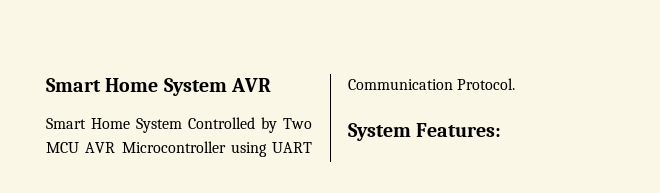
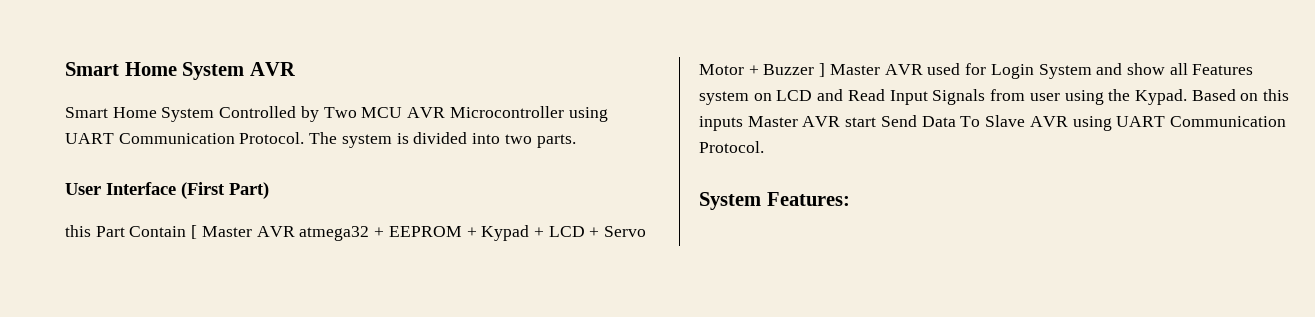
+ The system is divided into two parts.
+ User Interface (First Part)
+ this Part Contain [ Master AVR atmega32 + EEPROM + Kypad + LCD + Servo Motor + Buzzer ] Master AVR used for Login System and show all Features system on LCD and Read Input Signals from user using the Kypad. Based on this inputs Master AVR start Send Data To Slave AVR using UART Communication Protocol.

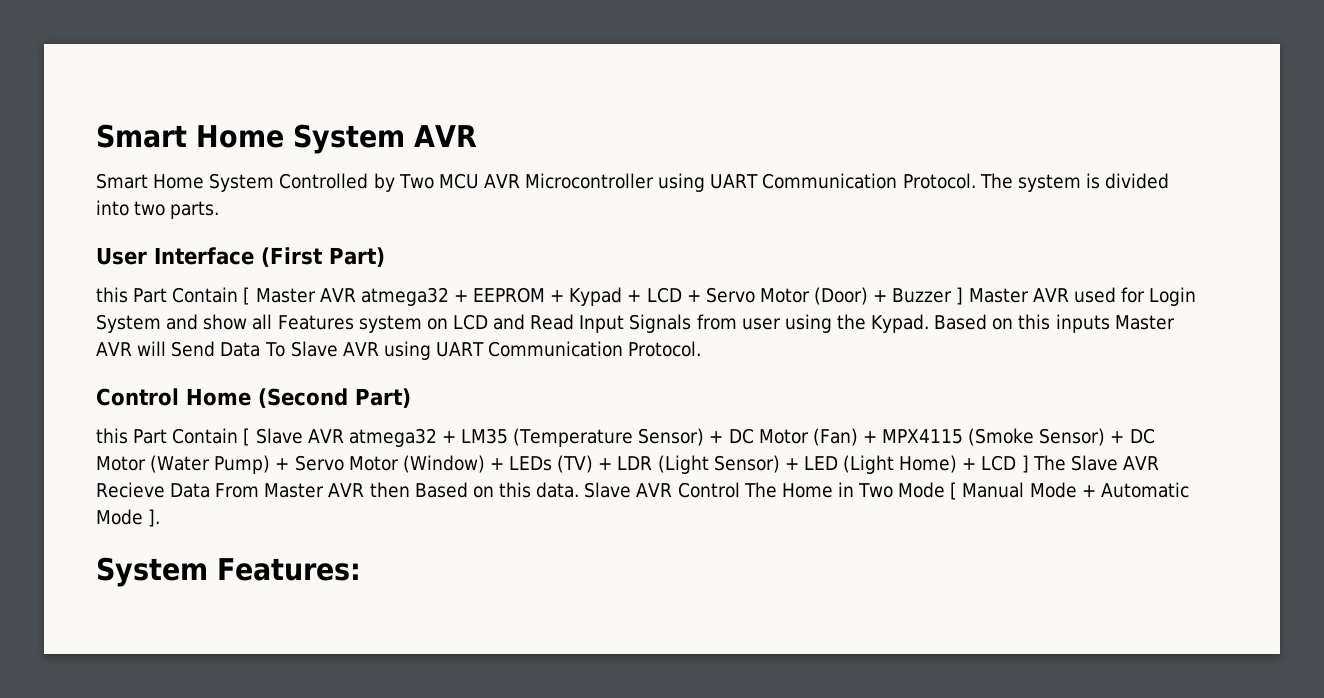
- this Part Contain [ Master AVR atmega32 + EEPROM + Kypad + LCD + Servo Motor + Buzzer ] Master AVR used for Login System and show all Features system on LCD and Read Input Signals from user using the Kypad.
+ this Part Contain [ Master AVR atmega32 + EEPROM + Kypad + LCD + Servo Motor (Door) + Buzzer ] Master AVR used for Login System and show all Features system on LCD and Read Input Signals from user using the Kypad.
- Based on this inputs Master AVR start Send Data To Slave AVR using UART Communication Protocol.
+ Based on this inputs Master AVR will Send Data To Slave AVR using UART Communication Protocol.
+ Control Home (Second Part)
+ this Part Contain [ Slave AVR atmega32 + LM35 (Temperature Sensor) + DC Motor (Fan) + MPX4115 (Smoke Sensor) + DC Motor (Water Pump) + Servo Motor (Window) + LEDs (TV) + LDR (Light Sensor) + LED (Light Home) + LCD ] The Slave AVR Recieve Data From Master AVR then Based on this data. Slave AVR Control The Home in Two Mode [ Manual Mode + Automatic Mode ].

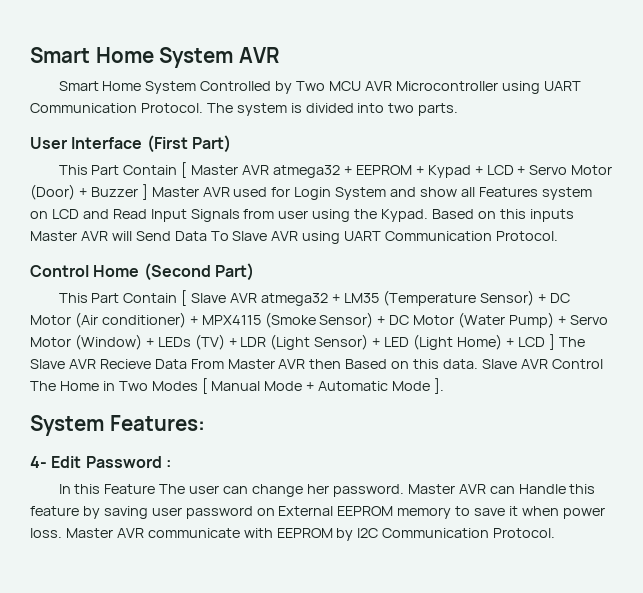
- this Part Contain [ Master AVR atmega32 + EEPROM + Kypad + LCD + Servo Motor (Door) + Buzzer ] Master AVR used for Login System and show all Features system on LCD and Read Input Signals from user using the Kypad.
+ This Part Contain [ Master AVR atmega32 + EEPROM + Kypad + LCD + Servo Motor (Door) + Buzzer ] Master AVR used for Login System and show all Features system on LCD and Read Input Signals from user using the Kypad.
- this Part Contain [ Slave AVR atmega32 + LM35 (Temperature Sensor) + DC Motor (Fan) + MPX4115 (Smoke Sensor) + DC Motor (Water Pump) + Servo Motor (Window) + LEDs (TV) + LDR (Light Sensor) + LED (Light Home) + LCD ] The Slave AVR Recieve Data From Master AVR then Based on this data.
+ This Part Contain [ Slave AVR atmega32 + LM35 (Temperature Sensor) + DC Motor (Air conditioner) + MPX4115 (Smoke Sensor) + DC Motor (Water Pump) + Servo Motor (Window) + LEDs (TV) + LDR (Light Sensor) + LED (Light Home) + LCD ] The Slave AVR Recieve Data From Master AVR then Based on this data.
- Slave AVR Control The Home in Two Mode [ Manual Mode + Automatic Mode ].
+ Slave AVR Control The Home in Two Modes [ Manual Mode + Automatic Mode ].
+ 4- Edit Password :
+ In this Feature The user can change her password. Master AVR can Handle this feature by saving user password on External EEPROM memory to save it when power loss. Master AVR communicate with EEPROM by I2C Communication Protocol.

